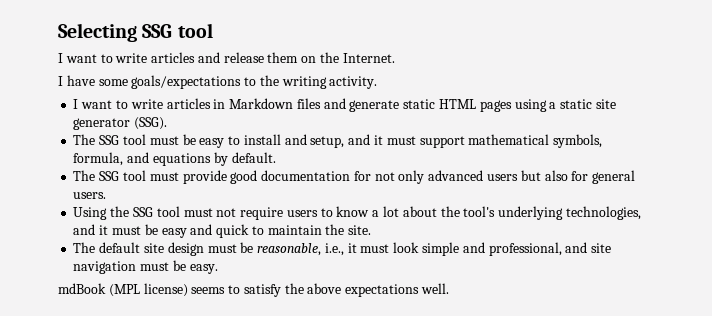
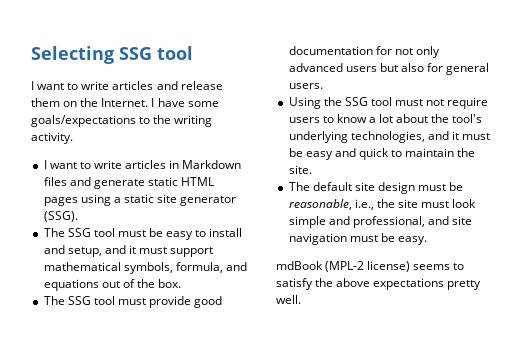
- I want to write articles and release them on the Internet.
- I have some goals/expectations to the writing activity.
+ I want to write articles and release them on the Internet. I have some goals/expectations to the writing activity.
- The SSG tool must be easy to install and setup, and it must support mathematical symbols, formula, and equations by default.
+ The SSG tool must be easy to install and setup, and it must support mathematical symbols, formula, and equations out of the box.
- The default site design must be reasonable, i.e., it must look simple and professional, and site navigation must be easy.
+ The default site design must be reasonable, i.e., the site must look simple and professional, and site navigation must be easy.
- mdBook (MPL license) seems to satisfy the above expectations well.
+ mdBook (MPL-2 license) seems to satisfy the above expectations pretty well.

